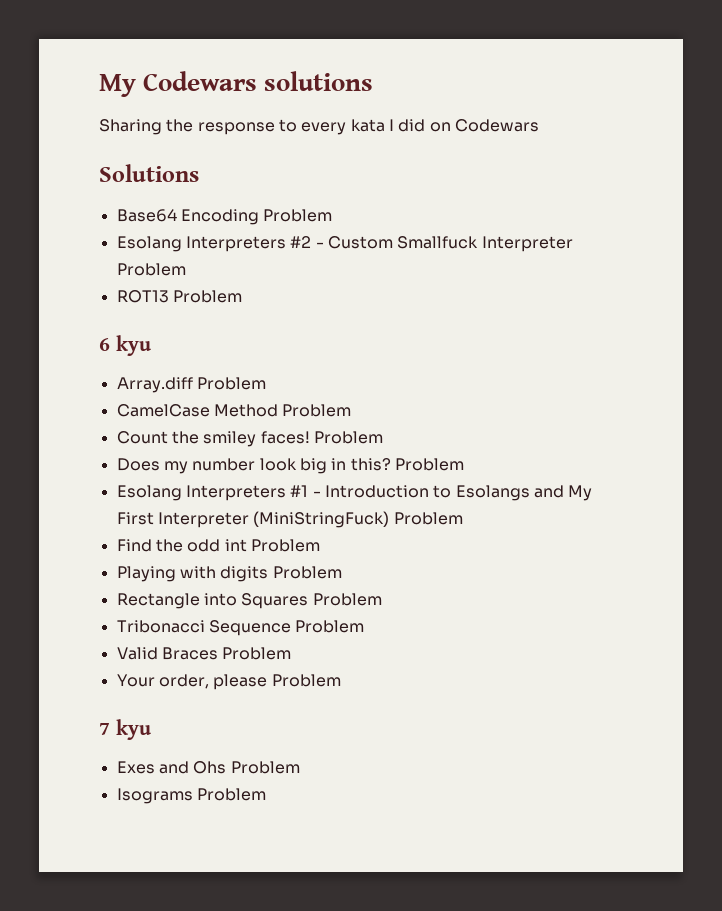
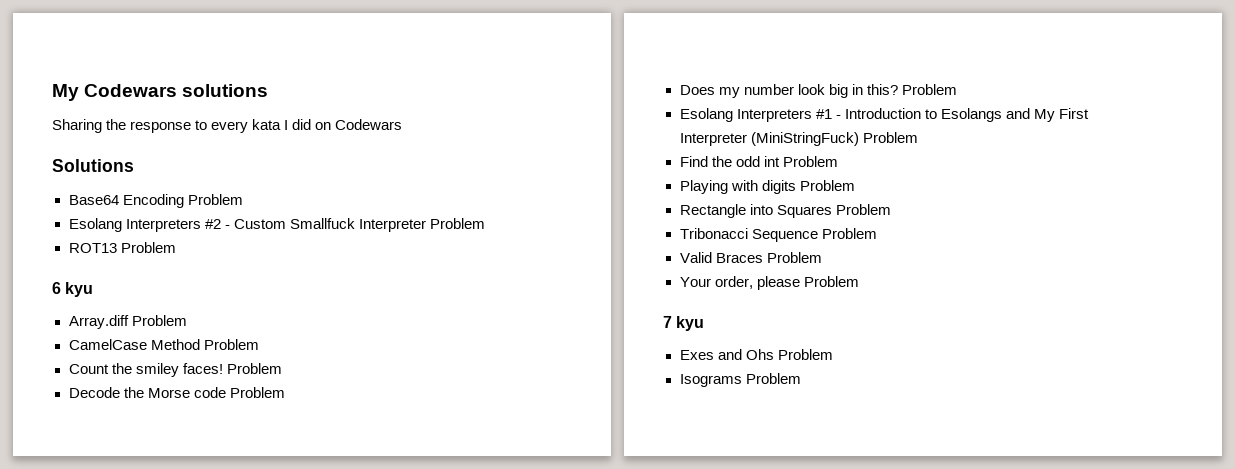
+ Decode the Morse code Problem

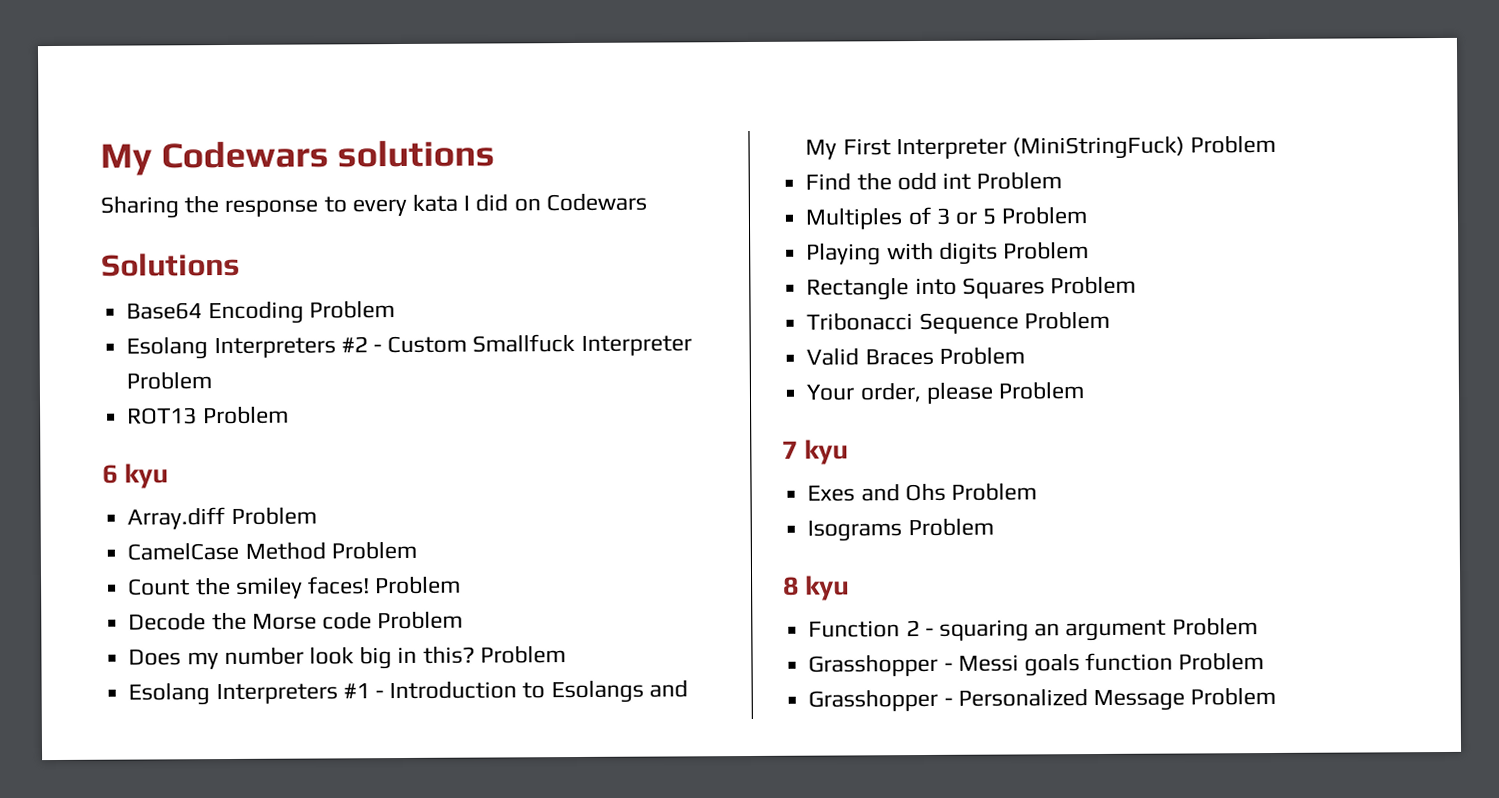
+ Multiples of 3 or 5 Problem
+ 8 kyu
+ Function 2 - squaring an argument Problem
+ Grasshopper - Messi goals function Problem
+ Grasshopper - Personalized Message Problem

